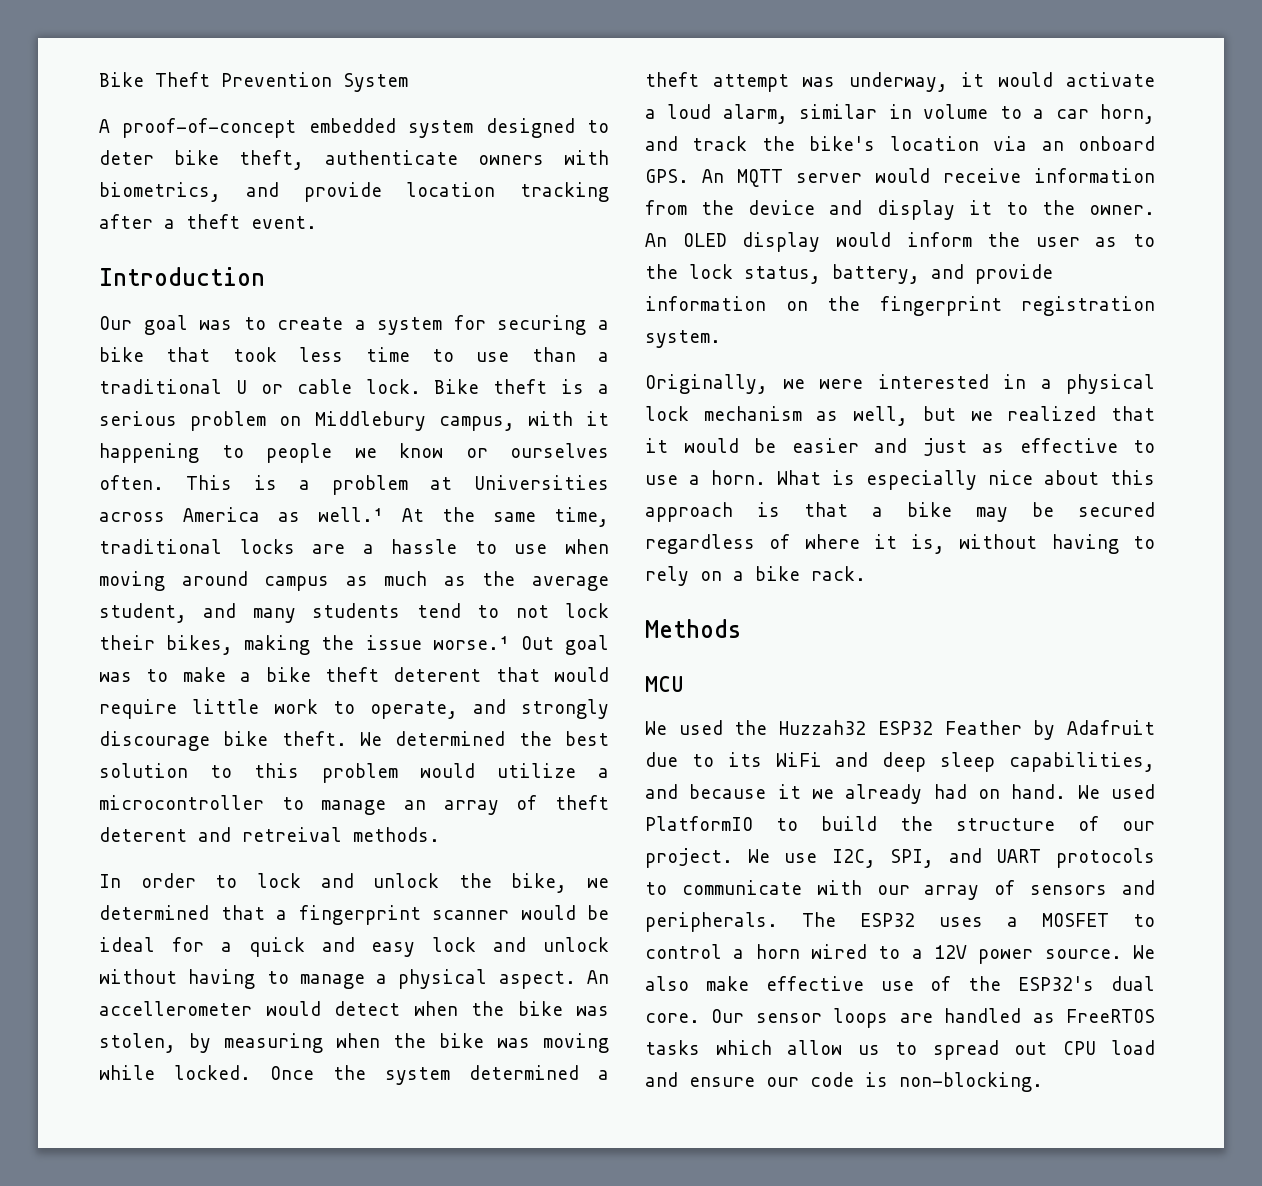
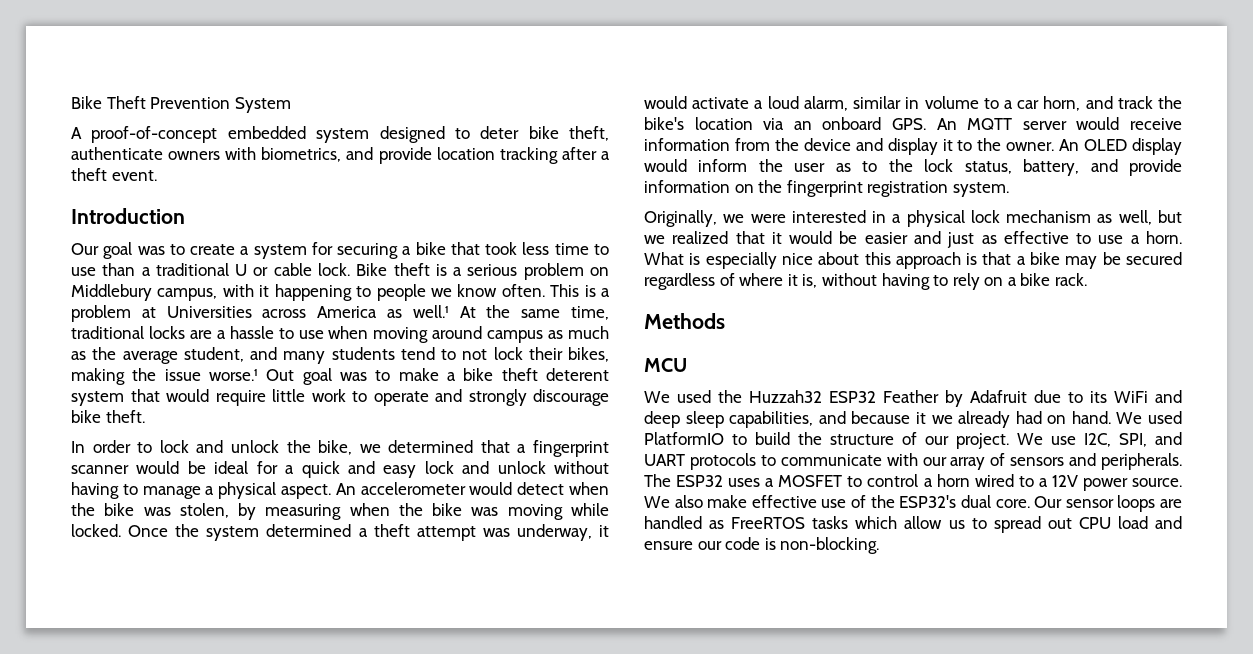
- Bike theft is a serious problem on Middlebury campus, with it happening to people we know or ourselves often.
+ Bike theft is a serious problem on Middlebury campus, with it happening to people we know often.
- This is a problem at Universities across America as well.¹ At the same time, traditional locks are a hassle to use when moving around campus as much as the average student, and many students tend to not lock their bikes, making the issue worse.¹ Out goal was to make a bike theft deterent that would require little work to operate, and strongly discourage bike theft. We determined the best solution to this problem would utilize a microcontroller to manage an array of theft deterent and retreival methods.
+ This is a problem at Universities across America as well.¹ At the same time, traditional locks are a hassle to use when moving around campus as much as the average student, and many students tend to not lock their bikes, making the issue worse.¹ Out goal was to make a bike theft deterent system that would require little work to operate and strongly discourage bike theft.
- An accellerometer would detect when the bike was stolen, by measuring when the bike was moving while locked.
+ An accelerometer would detect when the bike was stolen, by measuring when the bike was moving while locked.

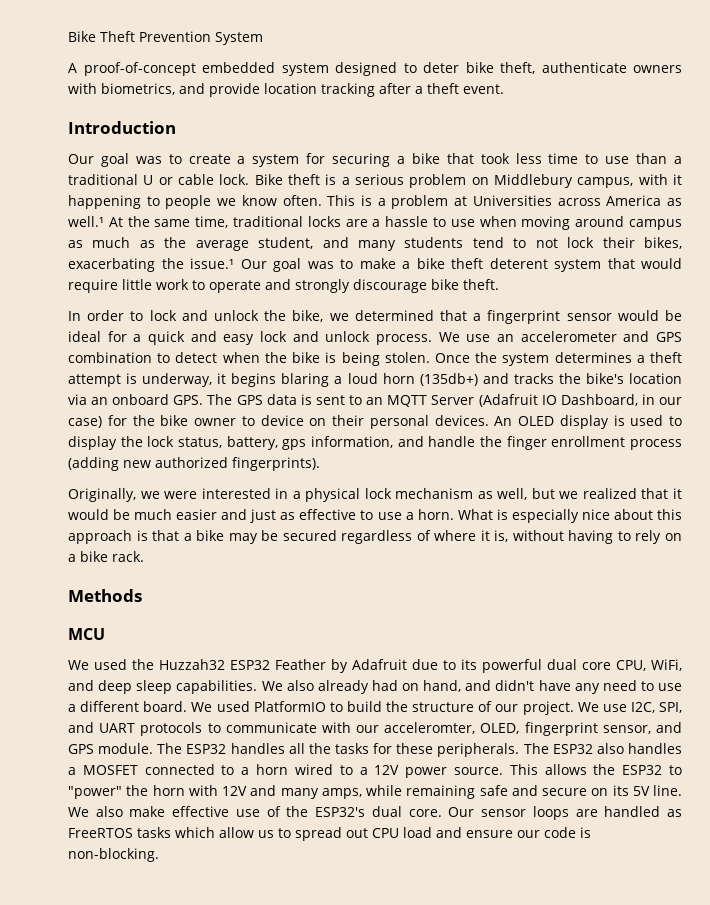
- This is a problem at Universities across America as well.¹ At the same time, traditional locks are a hassle to use when moving around campus as much as the average student, and many students tend to not lock their bikes, making the issue worse.¹ Out goal was to make a bike theft deterent system that would require little work to operate and strongly discourage bike theft.
+ This is a problem at Universities across America as well.¹ At the same time, traditional locks are a hassle to use when moving around campus as much as the average student, and many students tend to not lock their bikes, exacerbating the issue.¹ Our goal was to make a bike theft deterent system that would require little work to operate and strongly discourage bike theft.
- In order to lock and unlock the bike, we determined that a fingerprint scanner would be ideal for a quick and easy lock and unlock without having to manage a physical aspect. An accelerometer would detect when the bike was stolen, by measuring when the bike was moving while locked.
+ In order to lock and unlock the bike, we determined that a fingerprint sensor would be ideal for a quick and easy lock and unlock process. We use an accelerometer and GPS combination to detect when the bike is being stolen.
- Once the system determined a theft attempt was underway, it would activate a loud alarm, similar in volume to a car horn, and track the bike's location via an onboard GPS. An MQTT server would receive information from the device and display it to the owner. An OLED display would inform the user as to the lock status, battery, and provide information on the fingerprint registration system.
+ Once the system determines a theft attempt is underway, it begins blaring a loud horn (135db+) and tracks the bike's location via an onboard GPS. The GPS data is sent to an MQTT Server (Adafruit IO Dashboard, in our case) for the bike owner to device on their personal devices. An OLED display is used to display the lock status, battery, gps information, and handle the finger enrollment process (adding new authorized fingerprints).
- Originally, we were interested in a physical lock mechanism as well, but we realized that it would be easier and just as effective to use a horn.
+ Originally, we were interested in a physical lock mechanism as well, but we realized that it would be much easier and just as effective to use a horn.
- We used the Huzzah32 ESP32 Feather by Adafruit due to its WiFi and deep sleep capabilities, and because it we already had on hand.
+ We used the Huzzah32 ESP32 Feather by Adafruit due to its powerful dual core CPU, WiFi, and deep sleep capabilities. We also already had on hand, and didn't have any need to use a different board.
- We use I2C, SPI, and UART protocols to communicate with our array of sensors and peripherals. The ESP32 uses a MOSFET to control a horn wired to a 12V power source.
+ We use I2C, SPI, and UART protocols to communicate with our acceleromter, OLED, fingerprint sensor, and GPS module. The ESP32 handles all the tasks for these peripherals. The ESP32 also handles a MOSFET connected to a horn wired to a 12V power source.
+ This allows the ESP32 to "power" the horn with 12V and many amps, while remaining safe and secure on its 5V line.

